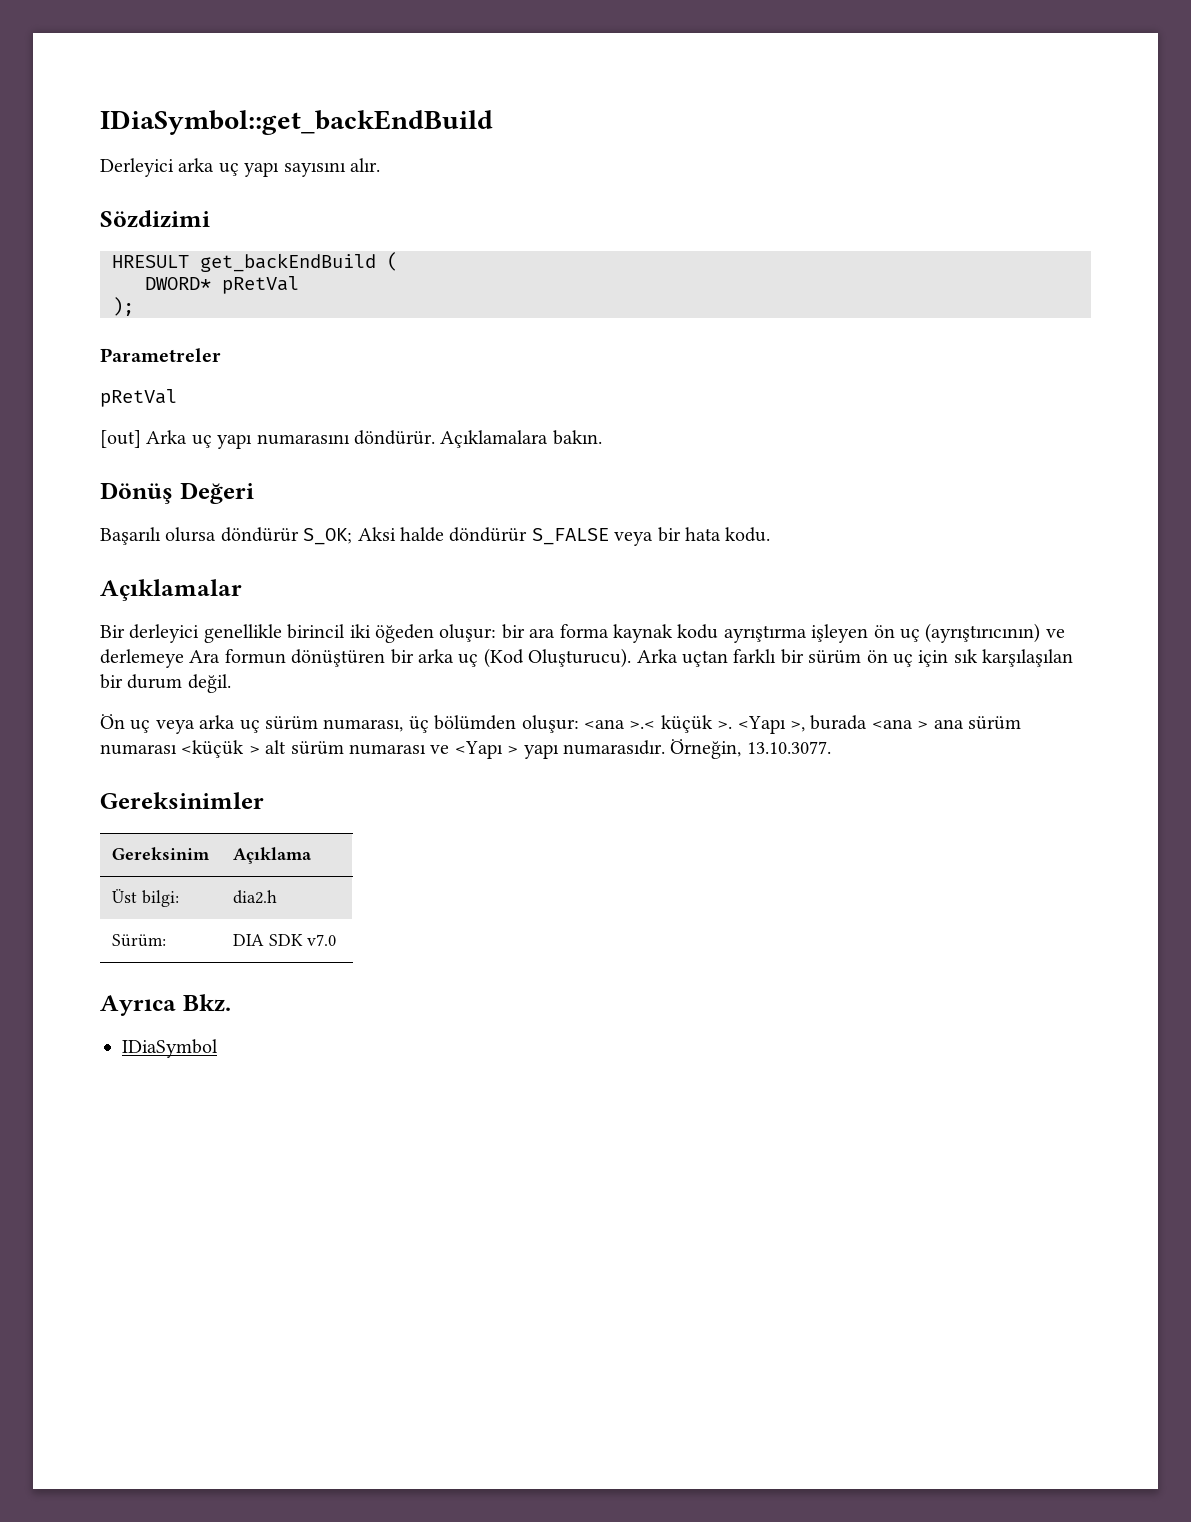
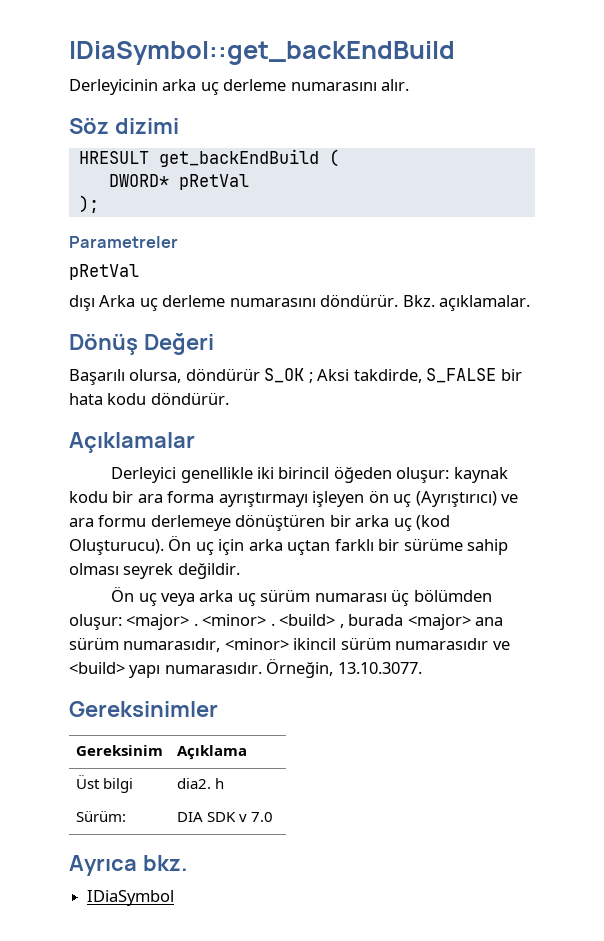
- Derleyici arka uç yapı sayısını alır.
+ Derleyicinin arka uç derleme numarasını alır.
- Sözdizimi
+ Söz dizimi
- [out] Arka uç yapı numarasını döndürür.
+ dışı Arka uç derleme numarasını döndürür.
- Açıklamalara bakın.
+ Bkz. açıklamalar.
- Başarılı olursa döndürür S_OK; Aksi halde döndürür S_FALSE veya bir hata kodu.
+ Başarılı olursa, döndürür S_OK ; Aksi takdirde, S_FALSE bir hata kodu döndürür.
  Açıklamalar
- Bir derleyici genellikle birincil iki öğeden oluşur: bir ara forma kaynak kodu ayrıştırma işleyen ön uç (ayrıştırıcının) ve derlemeye Ara formun dönüştüren bir arka uç (Kod Oluşturucu). Arka uçtan farklı bir sürüm ön uç için sık karşılaşılan bir durum değil.
+ Derleyici genellikle iki birincil öğeden oluşur: kaynak kodu bir ara forma ayrıştırmayı işleyen ön uç (Ayrıştırıcı) ve ara formu derlemeye dönüştüren bir arka uç (kod Oluşturucu). Ön uç için arka uçtan farklı bir sürüme sahip olması seyrek değildir.
- Ön uç veya arka uç sürüm numarası, üç bölümden oluşur: <ana >.< küçük >. <Yapı >, burada <ana > ana sürüm numarası <küçük > alt sürüm numarası ve <Yapı > yapı numarasıdır.
+ Ön uç veya arka uç sürüm numarası üç bölümden oluşur: <major> . <minor> . <build> , burada <major> ana sürüm numarasıdır, <minor> ikincil sürüm numarasıdır ve <build> yapı numarasıdır.
- Üst bilgi: | dia2.h
+ Üst bilgi | dia2. h
- Sürüm: | DIA SDK v7.0
+ Sürüm: | DIA SDK v 7.0
- Ayrıca Bkz.
+ Ayrıca bkz.

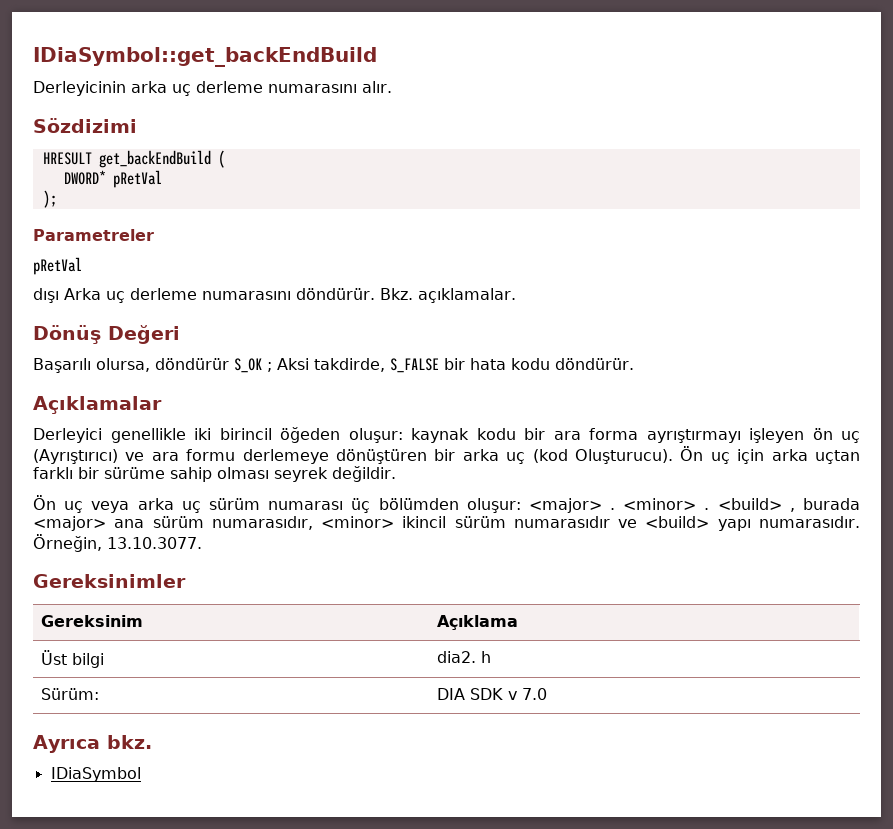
- Söz dizimi
+ Sözdizimi

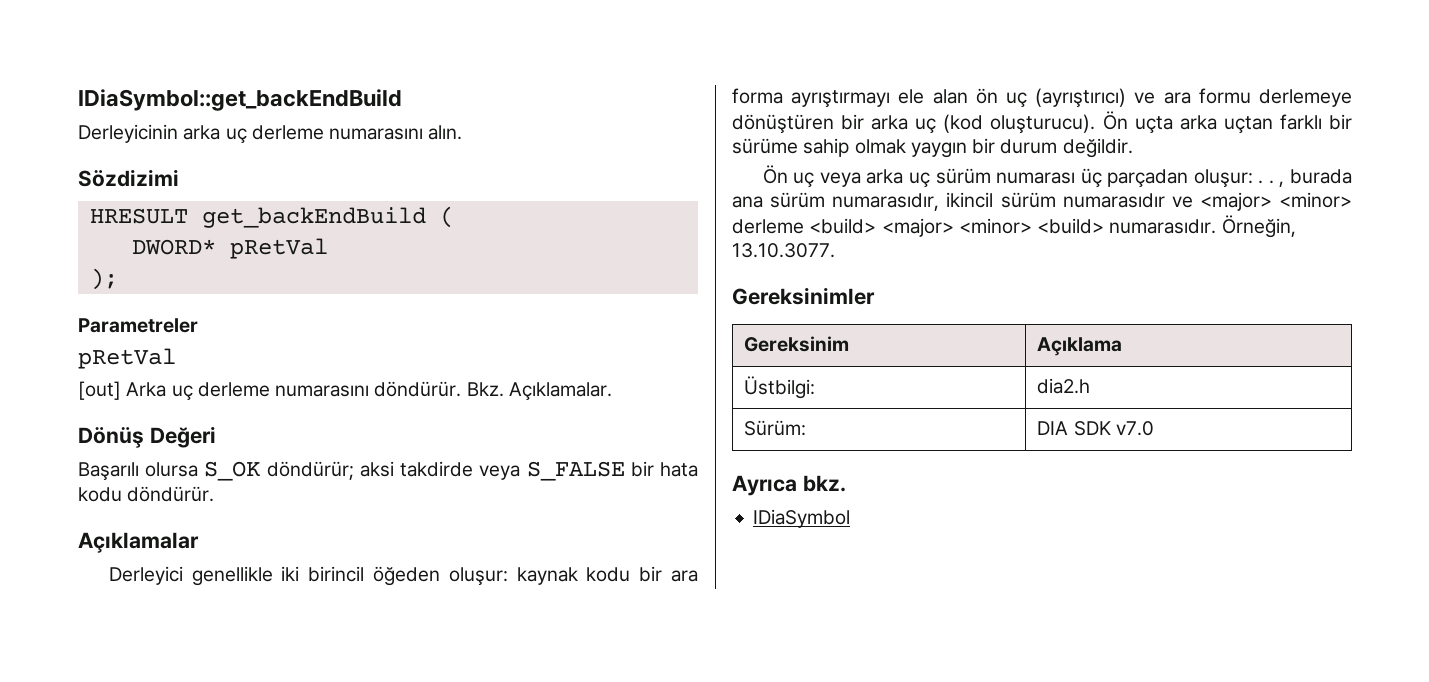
- Derleyicinin arka uç derleme numarasını alır.
+ Derleyicinin arka uç derleme numarasını alın.
- dışı Arka uç derleme numarasını döndürür.
+ [out] Arka uç derleme numarasını döndürür.
- Bkz. açıklamalar.
+ Bkz. Açıklamalar.
- Başarılı olursa, döndürür S_OK ; Aksi takdirde, S_FALSE bir hata kodu döndürür.
+ Başarılı olursa S_OK döndürür; aksi takdirde veya S_FALSE bir hata kodu döndürür.
- Derleyici genellikle iki birincil öğeden oluşur: kaynak kodu bir ara forma ayrıştırmayı işleyen ön uç (Ayrıştırıcı) ve ara formu derlemeye dönüştüren bir arka uç (kod Oluşturucu). Ön uç için arka uçtan farklı bir sürüme sahip olması seyrek değildir.
+ Derleyici genellikle iki birincil öğeden oluşur: kaynak kodu bir ara forma ayrıştırmayı ele alan ön uç (ayrıştırıcı) ve ara formu derlemeye dönüştüren bir arka uç (kod oluşturucu). Ön uçta arka uçtan farklı bir sürüme sahip olmak yaygın bir durum değildir.
- Ön uç veya arka uç sürüm numarası üç bölümden oluşur: <major> . <minor> . <build> , burada <major> ana sürüm numarasıdır, <minor> ikincil sürüm numarasıdır ve <build> yapı numarasıdır.
+ Ön uç veya arka uç sürüm numarası üç parçadan oluşur: . . , burada ana sürüm numarasıdır, ikincil sürüm numarasıdır ve <major> <minor> derleme <build> <major> <minor> <build> numarasıdır.
- Üst bilgi | dia2. h
+ Üstbilgi: | dia2.h
- Sürüm: | DIA SDK v 7.0
+ Sürüm: | DIA SDK v7.0

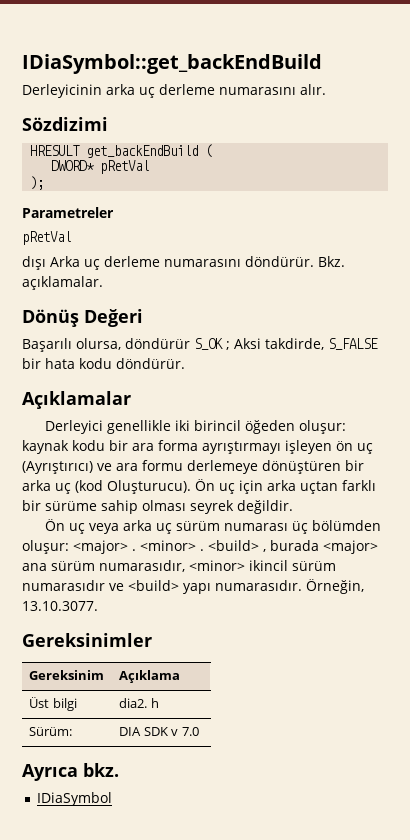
- Derleyicinin arka uç derleme numarasını alın.
+ Derleyicinin arka uç derleme numarasını alır.
- [out] Arka uç derleme numarasını döndürür.
+ dışı Arka uç derleme numarasını döndürür.
- Bkz. Açıklamalar.
+ Bkz. açıklamalar.
- Başarılı olursa S_OK döndürür; aksi takdirde veya S_FALSE bir hata kodu döndürür.
+ Başarılı olursa, döndürür S_OK ; Aksi takdirde, S_FALSE bir hata kodu döndürür.
- Derleyici genellikle iki birincil öğeden oluşur: kaynak kodu bir ara forma ayrıştırmayı ele alan ön uç (ayrıştırıcı) ve ara formu derlemeye dönüştüren bir arka uç (kod oluşturucu). Ön uçta arka uçtan farklı bir sürüme sahip olmak yaygın bir durum değildir.
+ Derleyici genellikle iki birincil öğeden oluşur: kaynak kodu bir ara forma ayrıştırmayı işleyen ön uç (Ayrıştırıcı) ve ara formu derlemeye dönüştüren bir arka uç (kod Oluşturucu). Ön uç için arka uçtan farklı bir sürüme sahip olması seyrek değildir.
- Ön uç veya arka uç sürüm numarası üç parçadan oluşur: . . , burada ana sürüm numarasıdır, ikincil sürüm numarasıdır ve <major> <minor> derleme <build> <major> <minor> <build> numarasıdır.
+ Ön uç veya arka uç sürüm numarası üç bölümden oluşur: <major> . <minor> . <build> , burada <major> ana sürüm numarasıdır, <minor> ikincil sürüm numarasıdır ve <build> yapı numarasıdır.
- Üstbilgi: | dia2.h
+ Üst bilgi | dia2. h
- Sürüm: | DIA SDK v7.0
+ Sürüm: | DIA SDK v 7.0

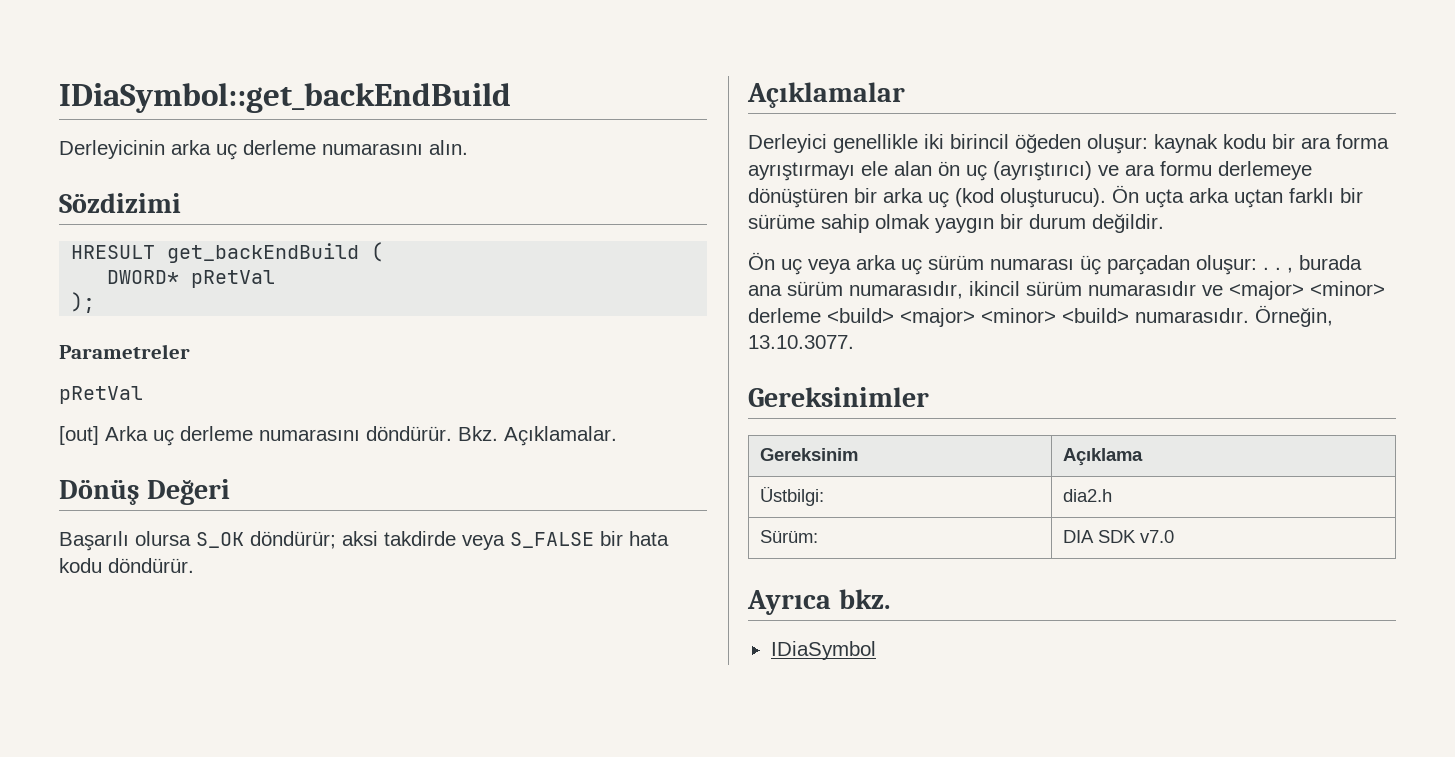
- Derleyicinin arka uç derleme numarasını alır.
+ Derleyicinin arka uç derleme numarasını alın.
- dışı Arka uç derleme numarasını döndürür.
+ [out] Arka uç derleme numarasını döndürür.
- Bkz. açıklamalar.
+ Bkz. Açıklamalar.
- Başarılı olursa, döndürür S_OK ; Aksi takdirde, S_FALSE bir hata kodu döndürür.
+ Başarılı olursa S_OK döndürür; aksi takdirde veya S_FALSE bir hata kodu döndürür.
- Derleyici genellikle iki birincil öğeden oluşur: kaynak kodu bir ara forma ayrıştırmayı işleyen ön uç (Ayrıştırıcı) ve ara formu derlemeye dönüştüren bir arka uç (kod Oluşturucu). Ön uç için arka uçtan farklı bir sürüme sahip olması seyrek değildir.
+ Derleyici genellikle iki birincil öğeden oluşur: kaynak kodu bir ara forma ayrıştırmayı ele alan ön uç (ayrıştırıcı) ve ara formu derlemeye dönüştüren bir arka uç (kod oluşturucu). Ön uçta arka uçtan farklı bir sürüme sahip olmak yaygın bir durum değildir.
- Ön uç veya arka uç sürüm numarası üç bölümden oluşur: <major> . <minor> . <build> , burada <major> ana sürüm numarasıdır, <minor> ikincil sürüm numarasıdır ve <build> yapı numarasıdır.
+ Ön uç veya arka uç sürüm numarası üç parçadan oluşur: . . , burada ana sürüm numarasıdır, ikincil sürüm numarasıdır ve <major> <minor> derleme <build> <major> <minor> <build> numarasıdır.
- Üst bilgi | dia2. h
+ Üstbilgi: | dia2.h
- Sürüm: | DIA SDK v 7.0
+ Sürüm: | DIA SDK v7.0

